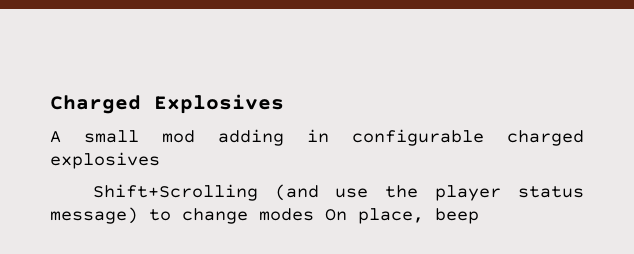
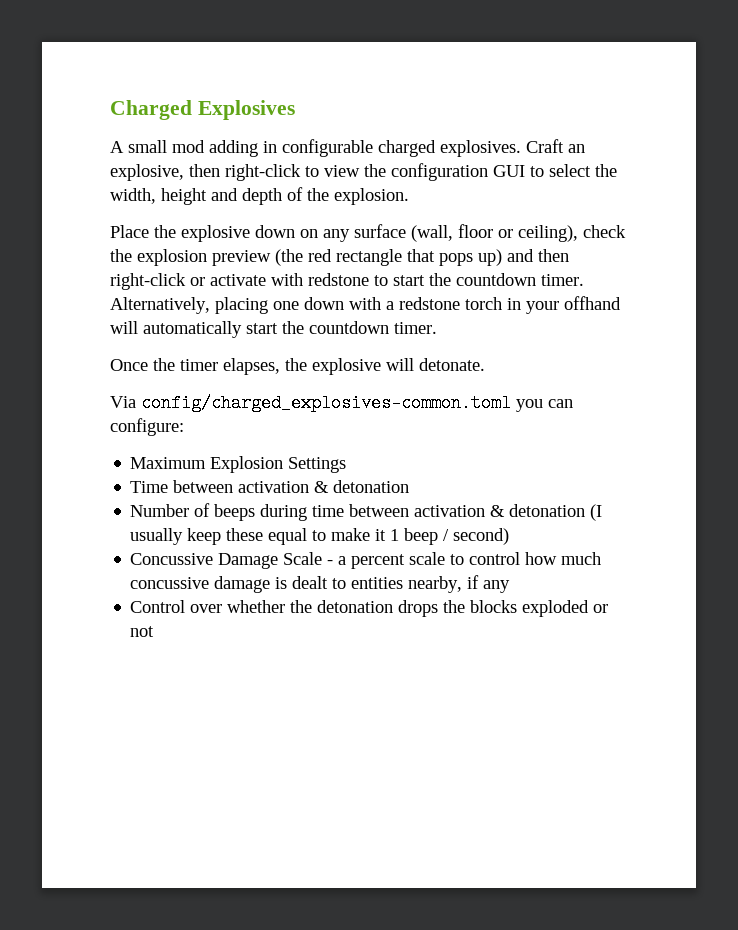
- A small mod adding in configurable charged explosives
- Shift+Scrolling (and use the player status message) to change modes On place, beep
+ A small mod adding in configurable charged explosives. Craft an explosive, then right-click to view the configuration GUI to select the width, height and depth of the explosion.
+ Place the explosive down on any surface (wall, floor or ceiling), check the explosion preview (the red rectangle that pops up) and then right-click or activate with redstone to start the countdown timer. Alternatively, placing one down with a redstone torch in your offhand will automatically start the countdown timer.
+ Once the timer elapses, the explosive will detonate.
+ Via config/charged_explosives-common.toml you can configure:
+ Maximum Explosion Settings
+ Time between activation & detonation
+ Number of beeps during time between activation & detonation (I usually keep these equal to make it 1 beep / second)
+ Concussive Damage Scale - a percent scale to control how much concussive damage is dealt to entities nearby, if any
+ Control over whether the detonation drops the blocks exploded or not

